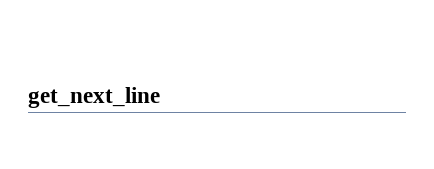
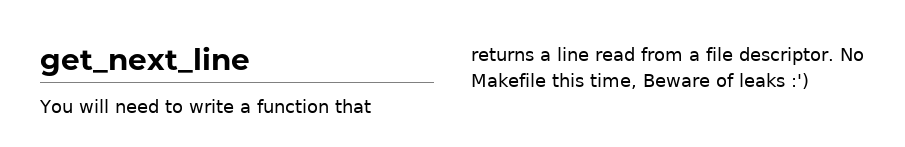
+ You will need to write a function that returns a line read from a file descriptor. No Makefile this time, Beware of leaks :')

